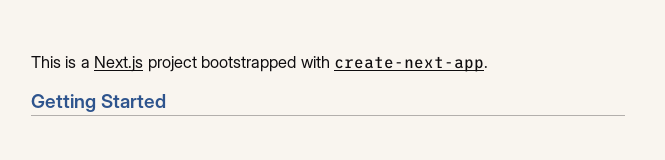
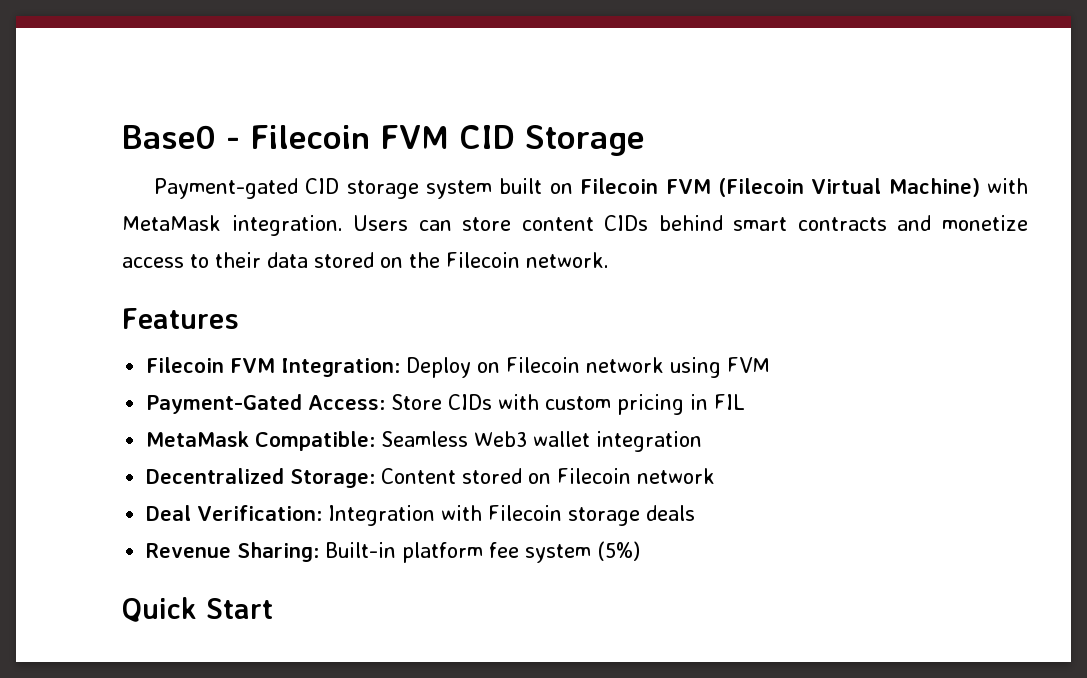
- This is a Next.js project bootstrapped with create-next-app.
- Getting Started
+ Base0 - Filecoin FVM CID Storage
+ Payment-gated CID storage system built on Filecoin FVM (Filecoin Virtual Machine) with MetaMask integration. Users can store content CIDs behind smart contracts and monetize access to their data stored on the Filecoin network.
+ Features
+ Filecoin FVM Integration: Deploy on Filecoin network using FVM
+ Payment-Gated Access: Store CIDs with custom pricing in FIL
+ MetaMask Compatible: Seamless Web3 wallet integration
+ Decentralized Storage: Content stored on Filecoin network
+ Deal Verification: Integration with Filecoin storage deals
+ Revenue Sharing: Built-in platform fee system (5%)
+ Quick Start

